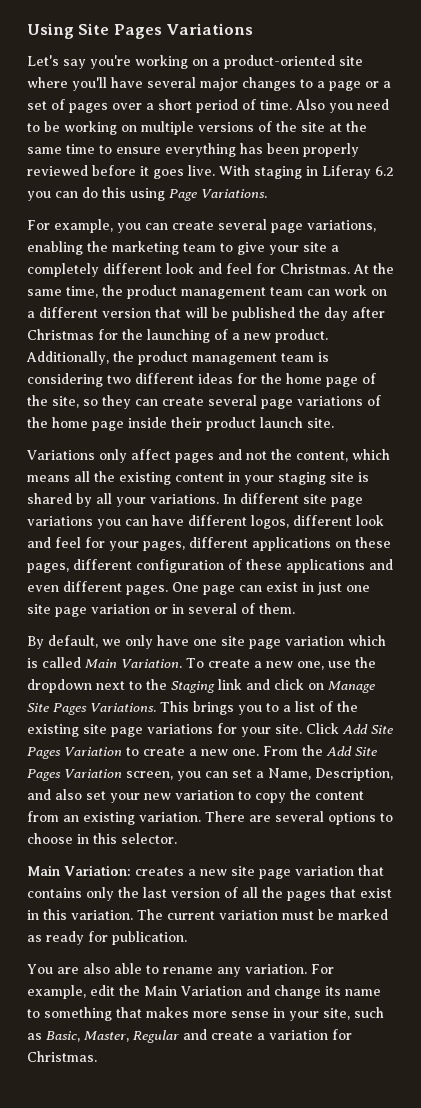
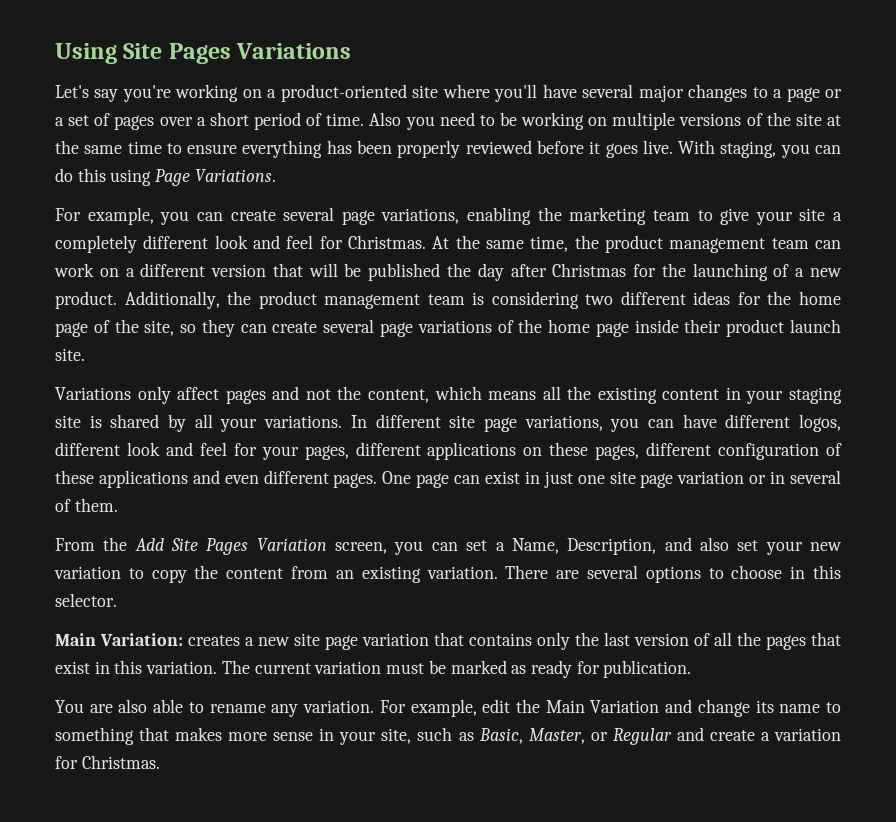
- With staging in Liferay 6.2 you can do this using Page Variations.
+ With staging, you can do this using Page Variations.
- In different site page variations you can have different logos, different look and feel for your pages, different applications on these pages, different configuration of these applications and even different pages.
+ In different site page variations, you can have different logos, different look and feel for your pages, different applications on these pages, different configuration of these applications and even different pages.
- By default, we only have one site page variation which is called Main Variation. To create a new one, use the dropdown next to the Staging link and click on Manage Site Pages Variations. This brings you to a list of the existing site page variations for your site. Click Add Site Pages Variation to create a new one.
- For example, edit the Main Variation and change its name to something that makes more sense in your site, such as Basic, Master, Regular and create a variation for Christmas.
+ For example, edit the Main Variation and change its name to something that makes more sense in your site, such as Basic, Master, or Regular and create a variation for Christmas.

